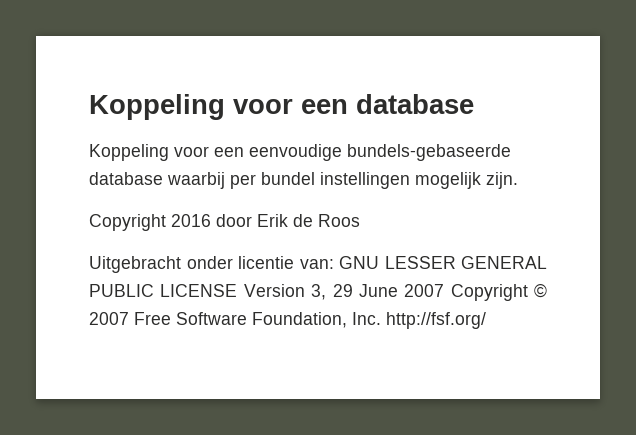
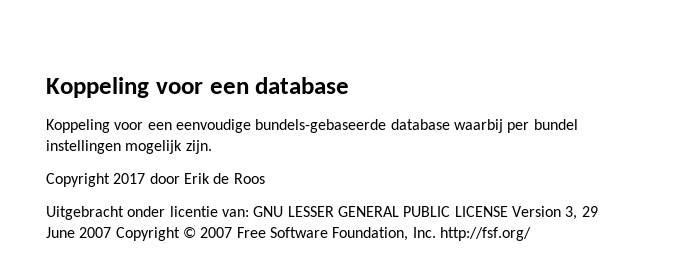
- Copyright 2016 door Erik de Roos
+ Copyright 2017 door Erik de Roos

